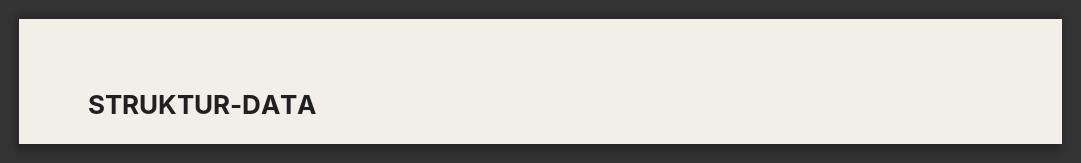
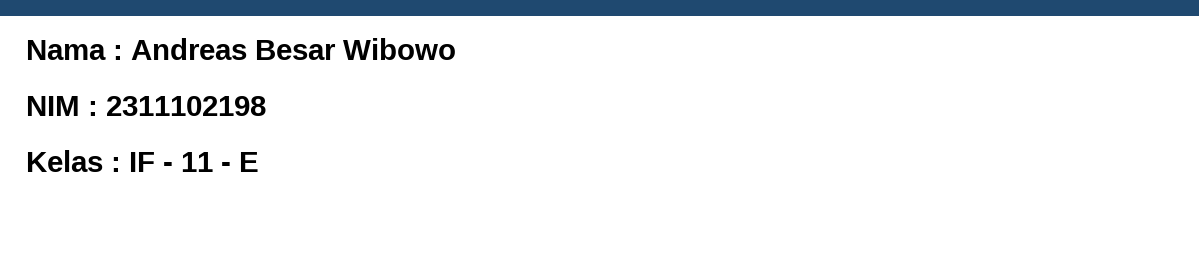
- STRUKTUR-DATA
+ Nama : Andreas Besar Wibowo
+ NIM : 2311102198
+ Kelas : IF - 11 - E

